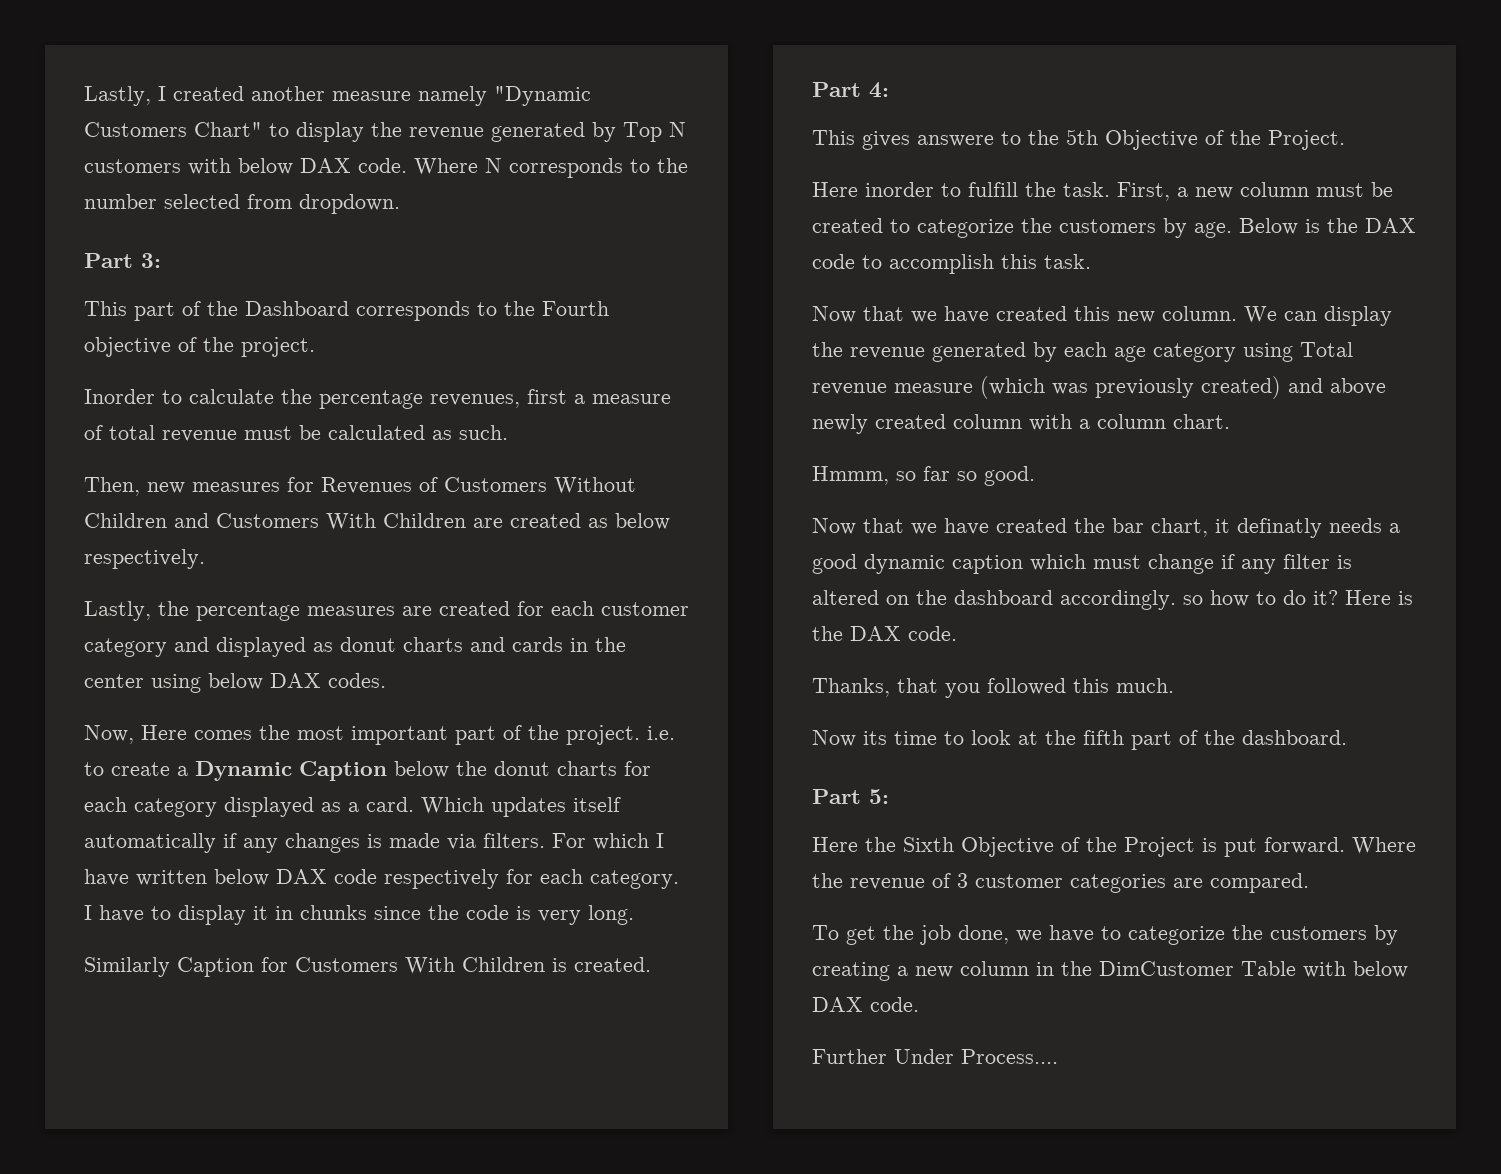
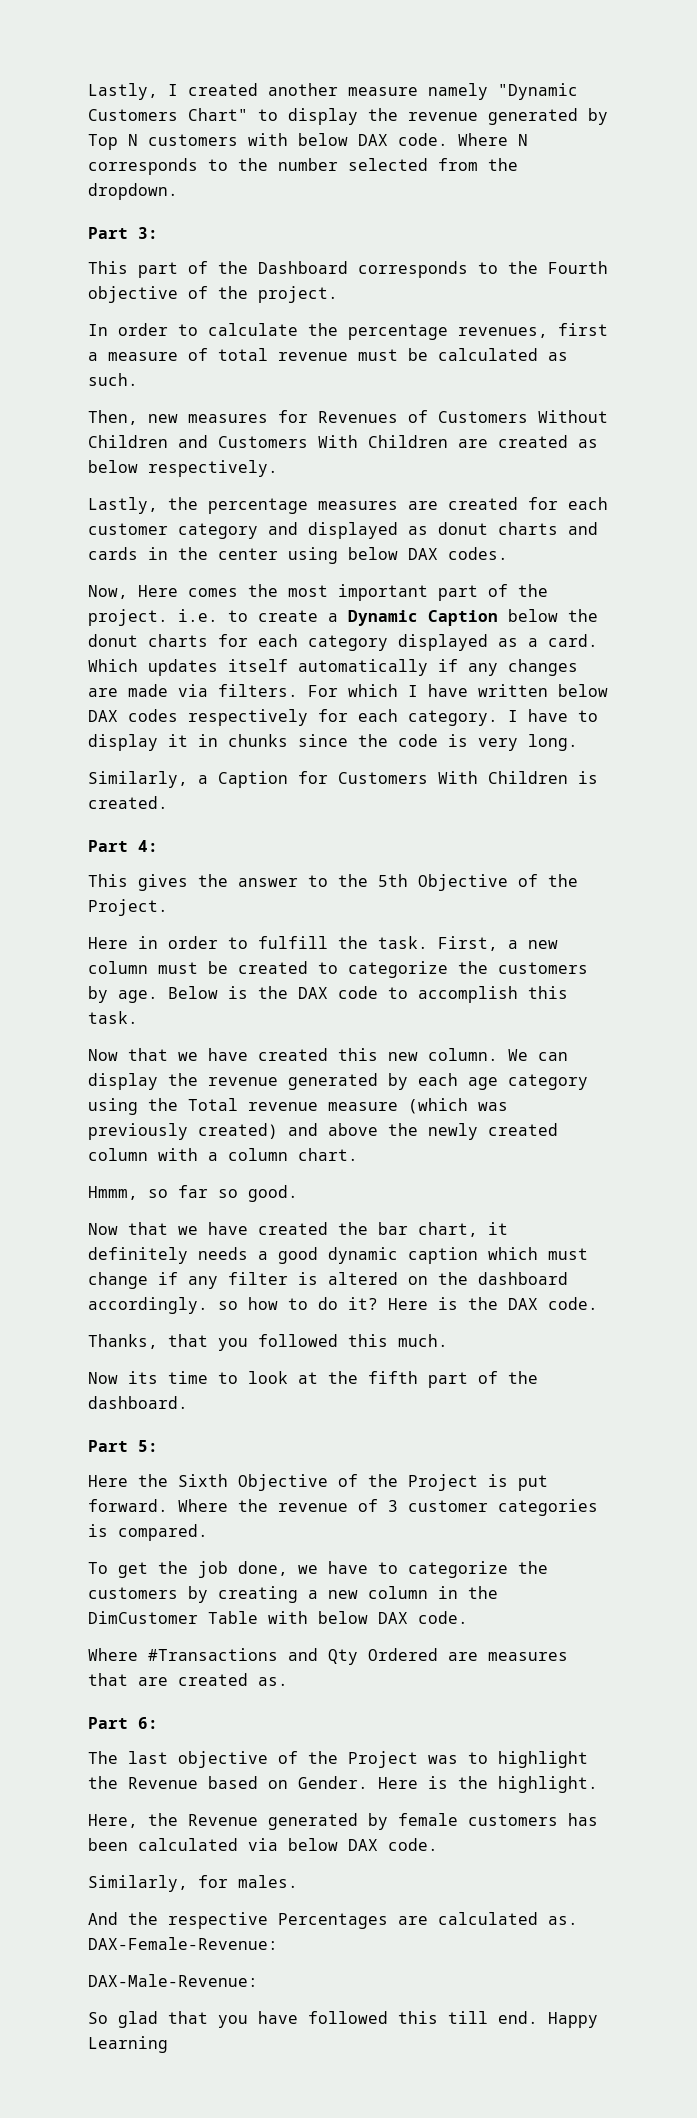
- Where N corresponds to the number selected from dropdown.
+ Where N corresponds to the number selected from the dropdown.
- Inorder to calculate the percentage revenues, first a measure of total revenue must be calculated as such.
+ In order to calculate the percentage revenues, first a measure of total revenue must be calculated as such.
- Which updates itself automatically if any changes is made via filters.
+ Which updates itself automatically if any changes are made via filters.
- For which I have written below DAX code respectively for each category.
+ For which I have written below DAX codes respectively for each category.
- Similarly Caption for Customers With Children is created.
+ Similarly, a Caption for Customers With Children is created.
- This gives answere to the 5th Objective of the Project.
+ This gives the answer to the 5th Objective of the Project.
- Here inorder to fulfill the task.
+ Here in order to fulfill the task.
- We can display the revenue generated by each age category using Total revenue measure (which was previously created) and above newly created column with a column chart.
+ We can display the revenue generated by each age category using the Total revenue measure (which was previously created) and above the newly created column with a column chart.
- Now that we have created the bar chart, it definatly needs a good dynamic caption which must change if any filter is altered on the dashboard accordingly. so how to do it?
+ Now that we have created the bar chart, it definitely needs a good dynamic caption which must change if any filter is altered on the dashboard accordingly. so how to do it?
- Where the revenue of 3 customer categories are compared.
+ Where the revenue of 3 customer categories is compared.
- Further Under Process....
+ Where #Transactions and Qty Ordered are measures that are created as.
+ Part 6:
+ The last objective of the Project was to highlight the Revenue based on Gender. Here is the highlight.
+ Here, the Revenue generated by female customers has been calculated via below DAX code.
+ Similarly, for males.
+ And the respective Percentages are calculated as. DAX-Female-Revenue:
+ DAX-Male-Revenue:
+ So glad that you have followed this till end. Happy Learning

